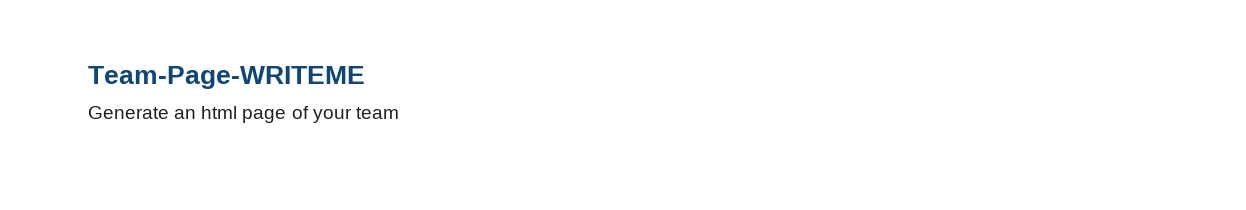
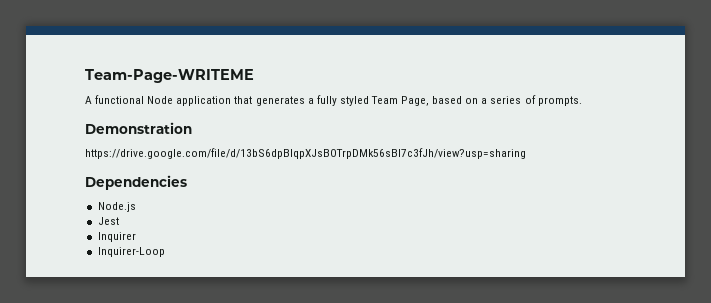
- Generate an html page of your team
+ A functional Node application that generates a fully styled Team Page, based on a series of prompts.
+ Demonstration
+ https://drive.google.com/file/d/13bS6dpBIqpXJsBOTrpDMk56sBI7c3fJh/view?usp=sharing
+ Dependencies
+ Node.js
+ Jest
+ Inquirer
+ Inquirer-Loop

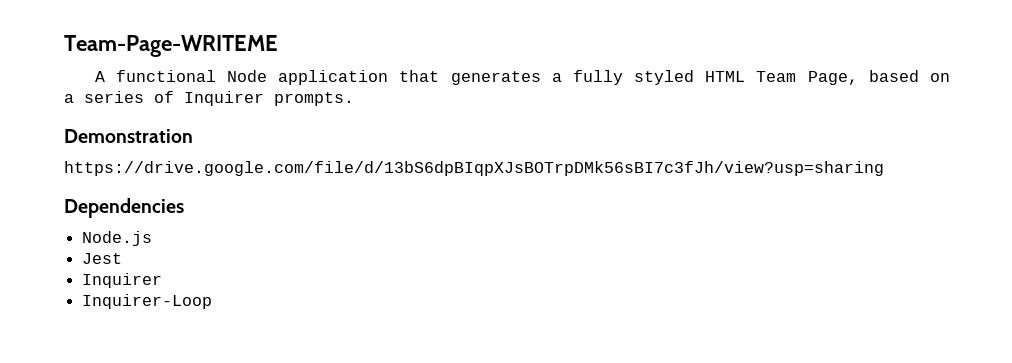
- A functional Node application that generates a fully styled Team Page, based on a series of prompts.
+ A functional Node application that generates a fully styled HTML Team Page, based on a series of Inquirer prompts.

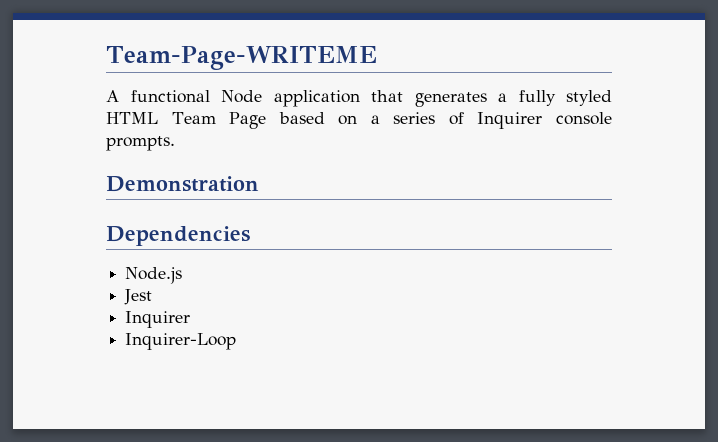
- A functional Node application that generates a fully styled HTML Team Page, based on a series of Inquirer prompts.
+ A functional Node application that generates a fully styled HTML Team Page based on a series of Inquirer console prompts.
- https://drive.google.com/file/d/13bS6dpBIqpXJsBOTrpDMk56sBI7c3fJh/view?usp=sharing

